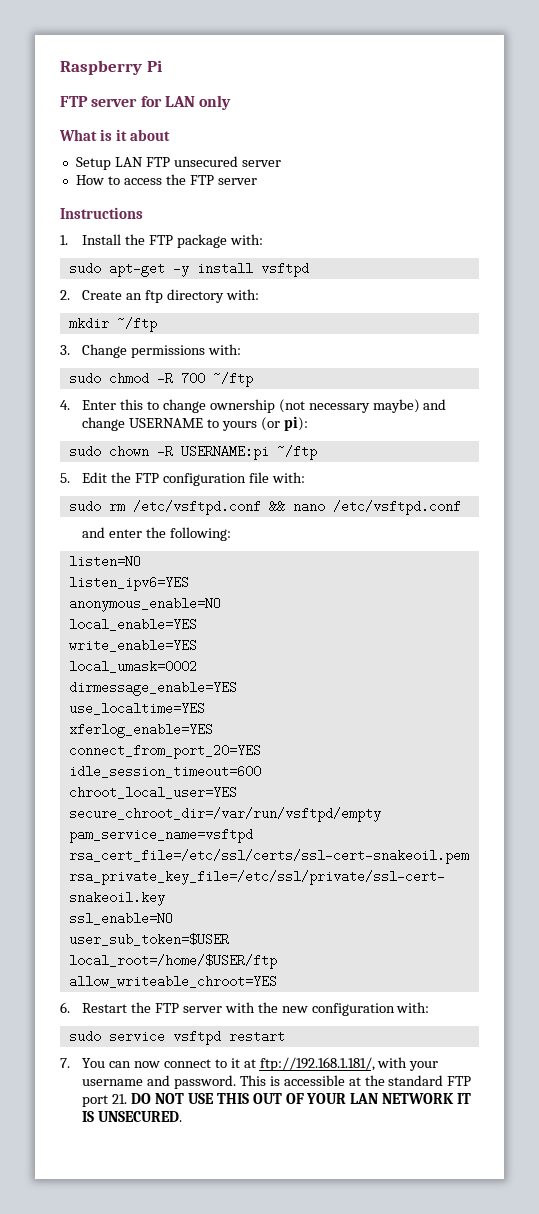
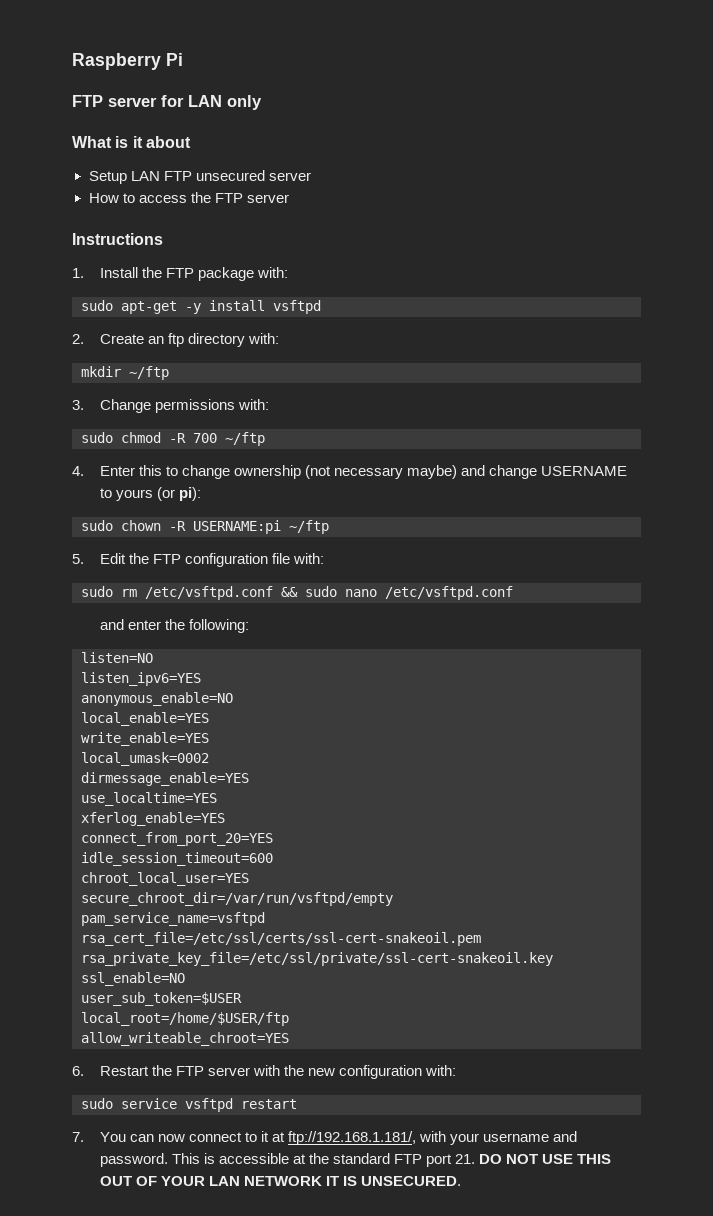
- sudo rm /etc/vsftpd.conf && nano /etc/vsftpd.conf
+ sudo rm /etc/vsftpd.conf && sudo nano /etc/vsftpd.conf

